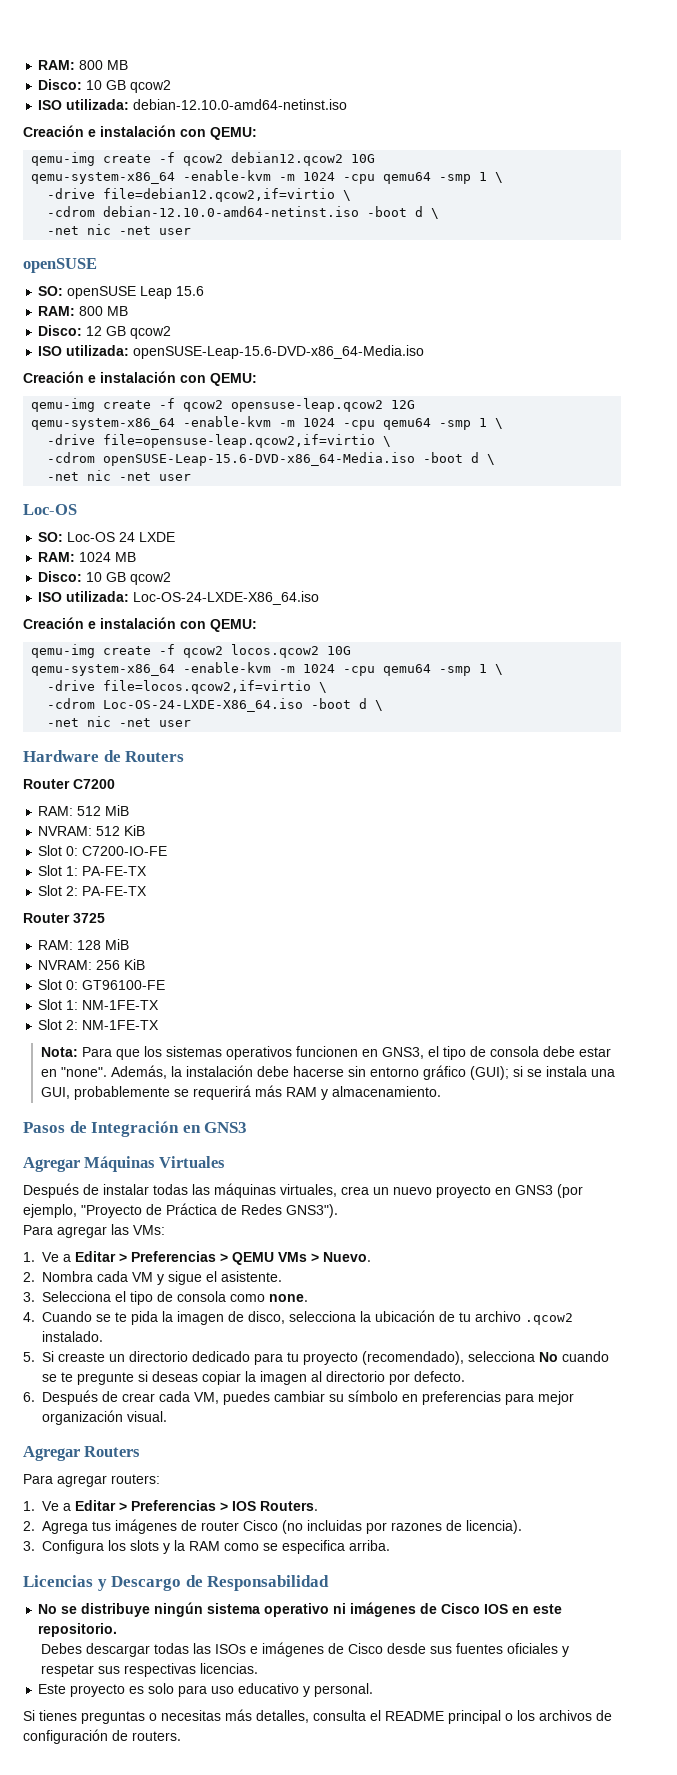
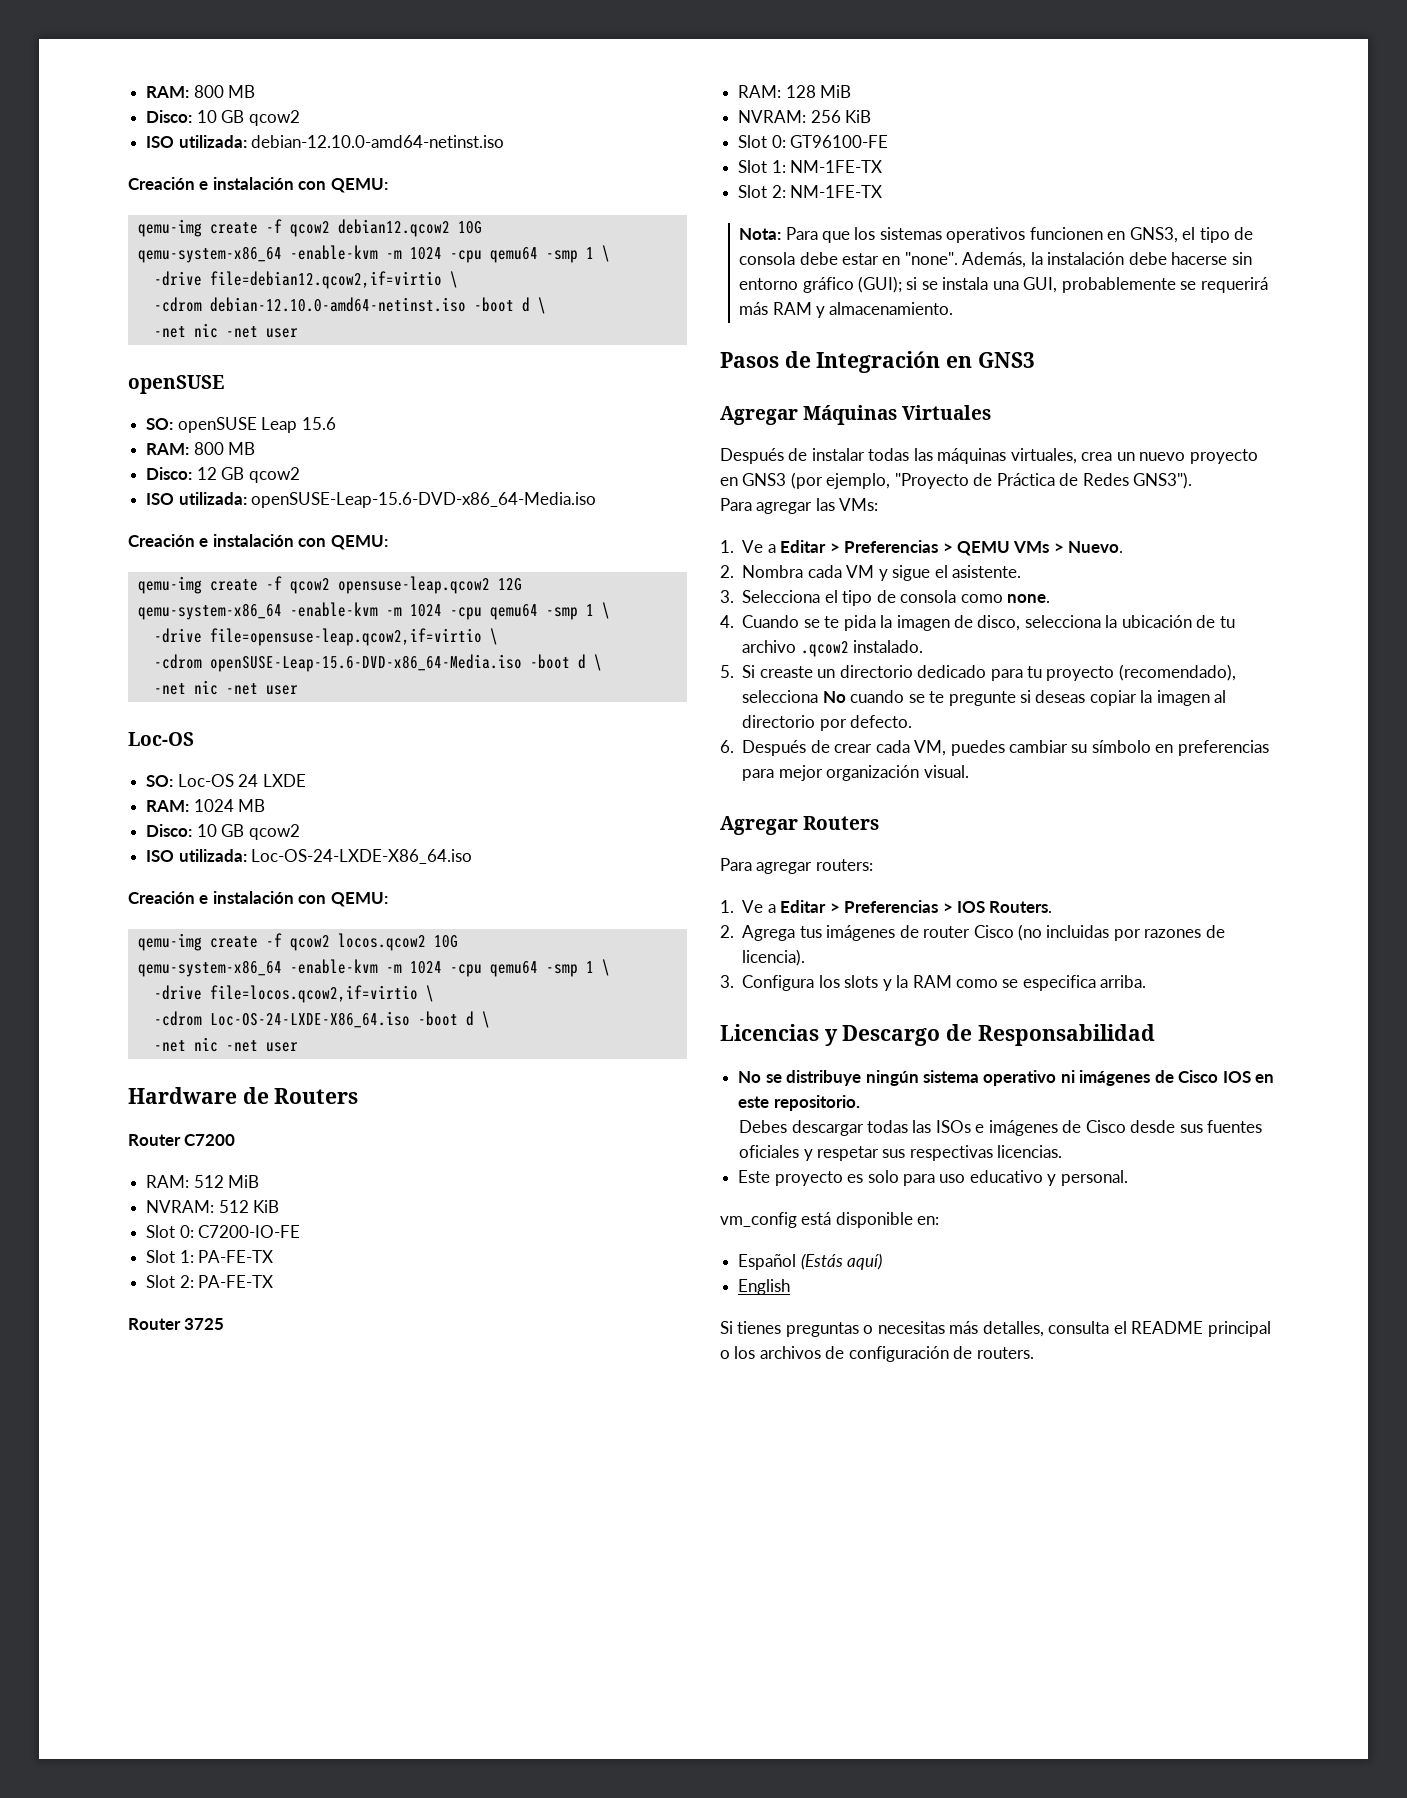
+ vm_config está disponible en:
+ Español (Estás aquí)
+ English

